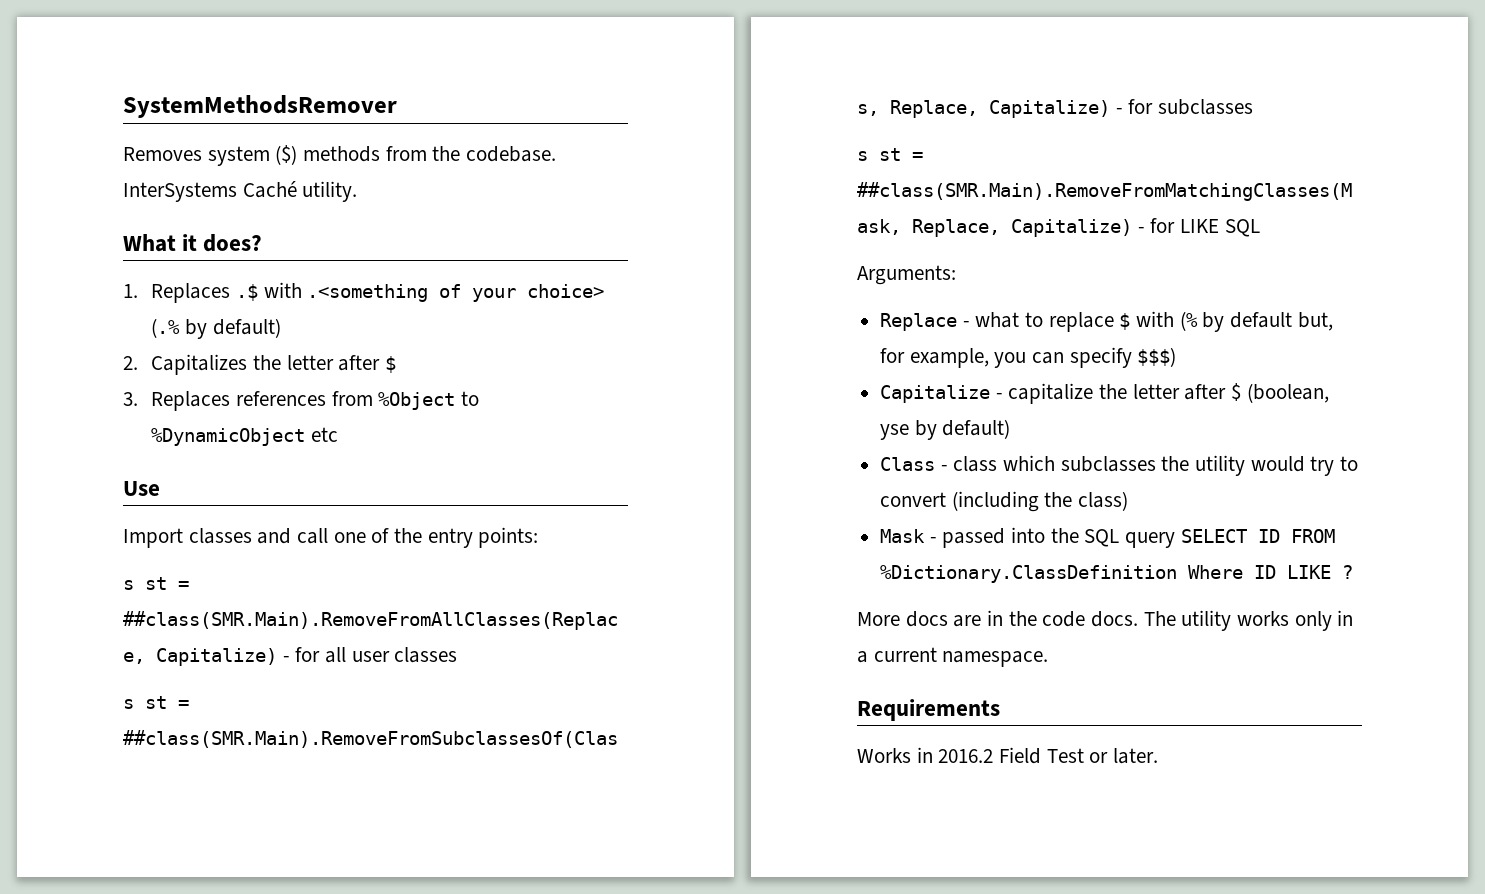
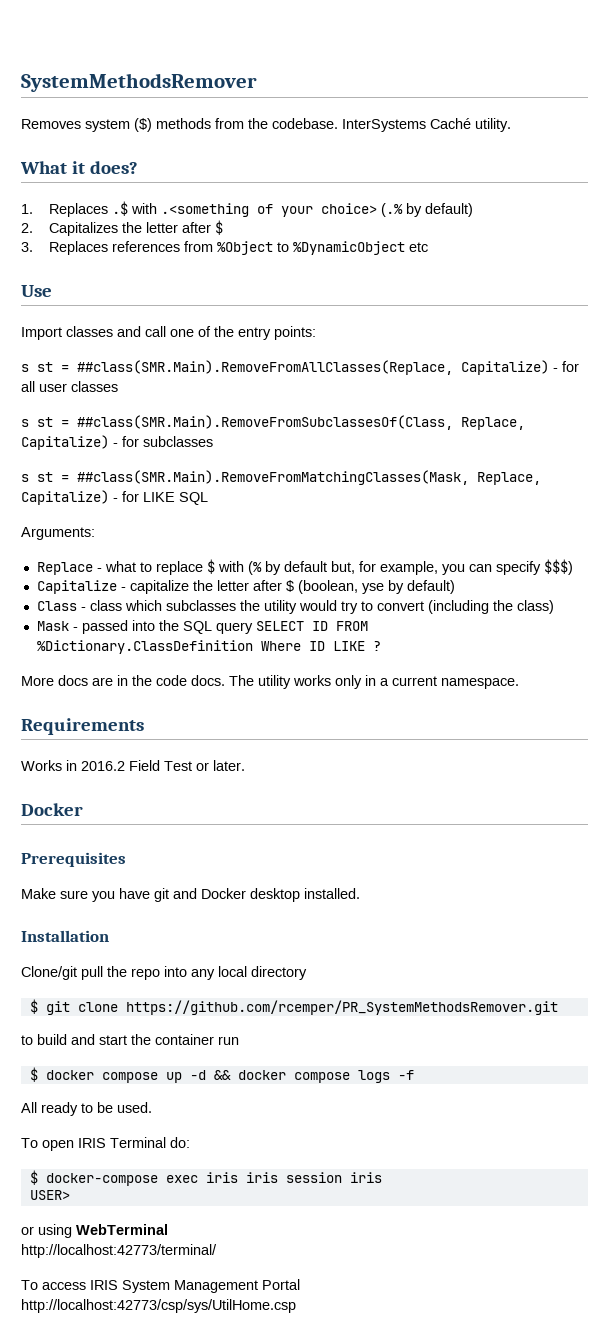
  Works in 2016.2 Field Test or later.
+ Docker
+ Prerequisites
+ Make sure you have git and Docker desktop installed.
+ Installation
+ Clone/git pull the repo into any local directory
+ $ git clone https://github.com/rcemper/PR_SystemMethodsRemover.git
+ to build and start the container run
+ $ docker compose up -d && docker compose logs -f
+ All ready to be used.
+ To open IRIS Terminal do:
+ $ docker-compose exec iris iris session iris
+ USER>
+ or using WebTerminal
+ http://localhost:42773/terminal/
+ To access IRIS System Management Portal
+ http://localhost:42773/csp/sys/UtilHome.csp

